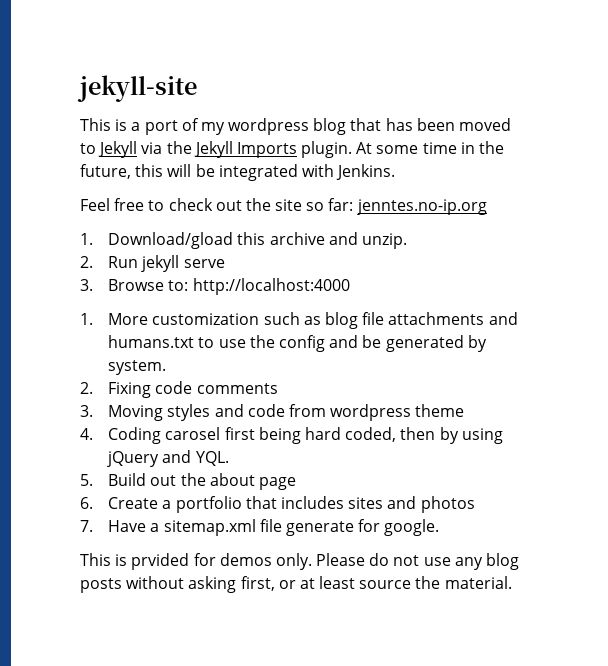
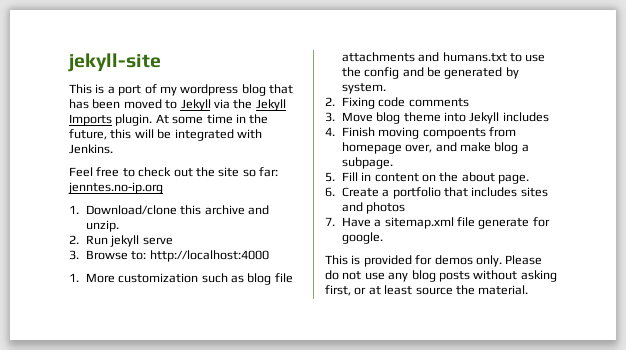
- 1. Download/gload this archive and unzip.
+ 1. Download/clone this archive and unzip.
- 3. Moving styles and code from wordpress theme
- 4. Coding carosel first being hard coded, then by using jQuery and YQL.
- 5. Build out the about page
+ 3. Move blog theme into Jekyll includes
+ 4. Finish moving compoents from homepage over, and make blog a subpage.
+ 5. Fill in content on the about page.
- This is prvided for demos only.
+ This is provided for demos only.

